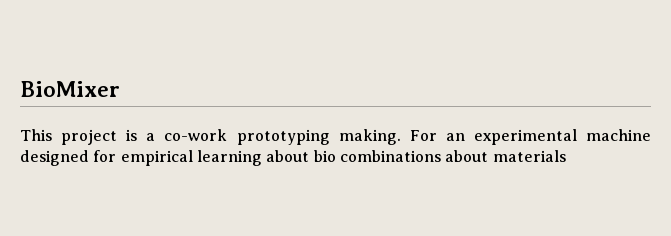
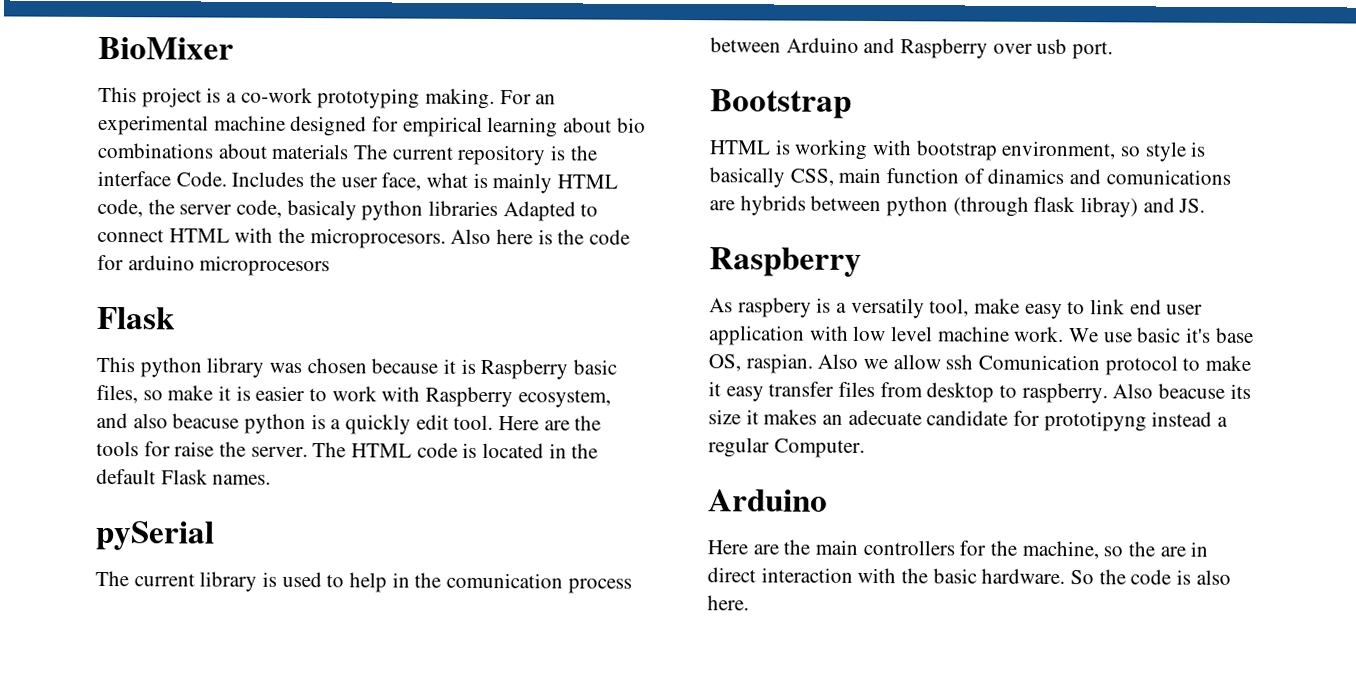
- For an experimental machine designed for empirical learning about bio combinations about materials
+ For an experimental machine designed for empirical learning about bio combinations about materials The current repository is the interface Code. Includes the user face, what is mainly HTML code, the server code, basicaly python libraries Adapted to connect HTML with the microprocesors. Also here is the code for arduino microprocesors
+ Flask
+ This python library was chosen because it is Raspberry basic files, so make it is easier to work with Raspberry ecosystem, and also beacuse python is a quickly edit tool. Here are the tools for raise the server. The HTML code is located in the default Flask names.
+ pySerial
+ The current library is used to help in the comunication process between Arduino and Raspberry over usb port.
+ Bootstrap
+ HTML is working with bootstrap environment, so style is basically CSS, main function of dinamics and comunications are hybrids between python (through flask libray) and JS.
+ Raspberry
+ As raspbery is a versatily tool, make easy to link end user application with low level machine work. We use basic it's base OS, raspian. Also we allow ssh Comunication protocol to make it easy transfer files from desktop to raspberry. Also beacuse its size it makes an adecuate candidate for prototipyng instead a regular Computer.
+ Arduino
+ Here are the main controllers for the machine, so the are in direct interaction with the basic hardware. So the code is also here.

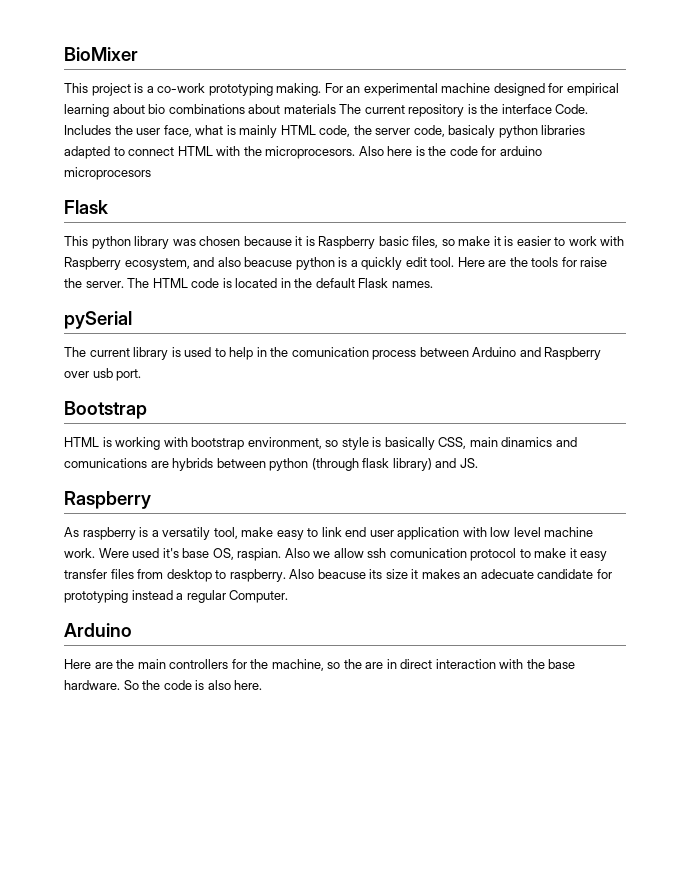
- Includes the user face, what is mainly HTML code, the server code, basicaly python libraries Adapted to connect HTML with the microprocesors.
+ Includes the user face, what is mainly HTML code, the server code, basicaly python libraries adapted to connect HTML with the microprocesors.
- HTML is working with bootstrap environment, so style is basically CSS, main function of dinamics and comunications are hybrids between python (through flask libray) and JS.
+ HTML is working with bootstrap environment, so style is basically CSS, main dinamics and comunications are hybrids between python (through flask library) and JS.
- As raspbery is a versatily tool, make easy to link end user application with low level machine work.
+ As raspberry is a versatily tool, make easy to link end user application with low level machine work.
- We use basic it's base OS, raspian.
+ Were used it's base OS, raspian.
- Also we allow ssh Comunication protocol to make it easy transfer files from desktop to raspberry.
+ Also we allow ssh comunication protocol to make it easy transfer files from desktop to raspberry.
- Also beacuse its size it makes an adecuate candidate for prototipyng instead a regular Computer.
+ Also beacuse its size it makes an adecuate candidate for prototyping instead a regular Computer.
- Here are the main controllers for the machine, so the are in direct interaction with the basic hardware.
+ Here are the main controllers for the machine, so the are in direct interaction with the base hardware.

